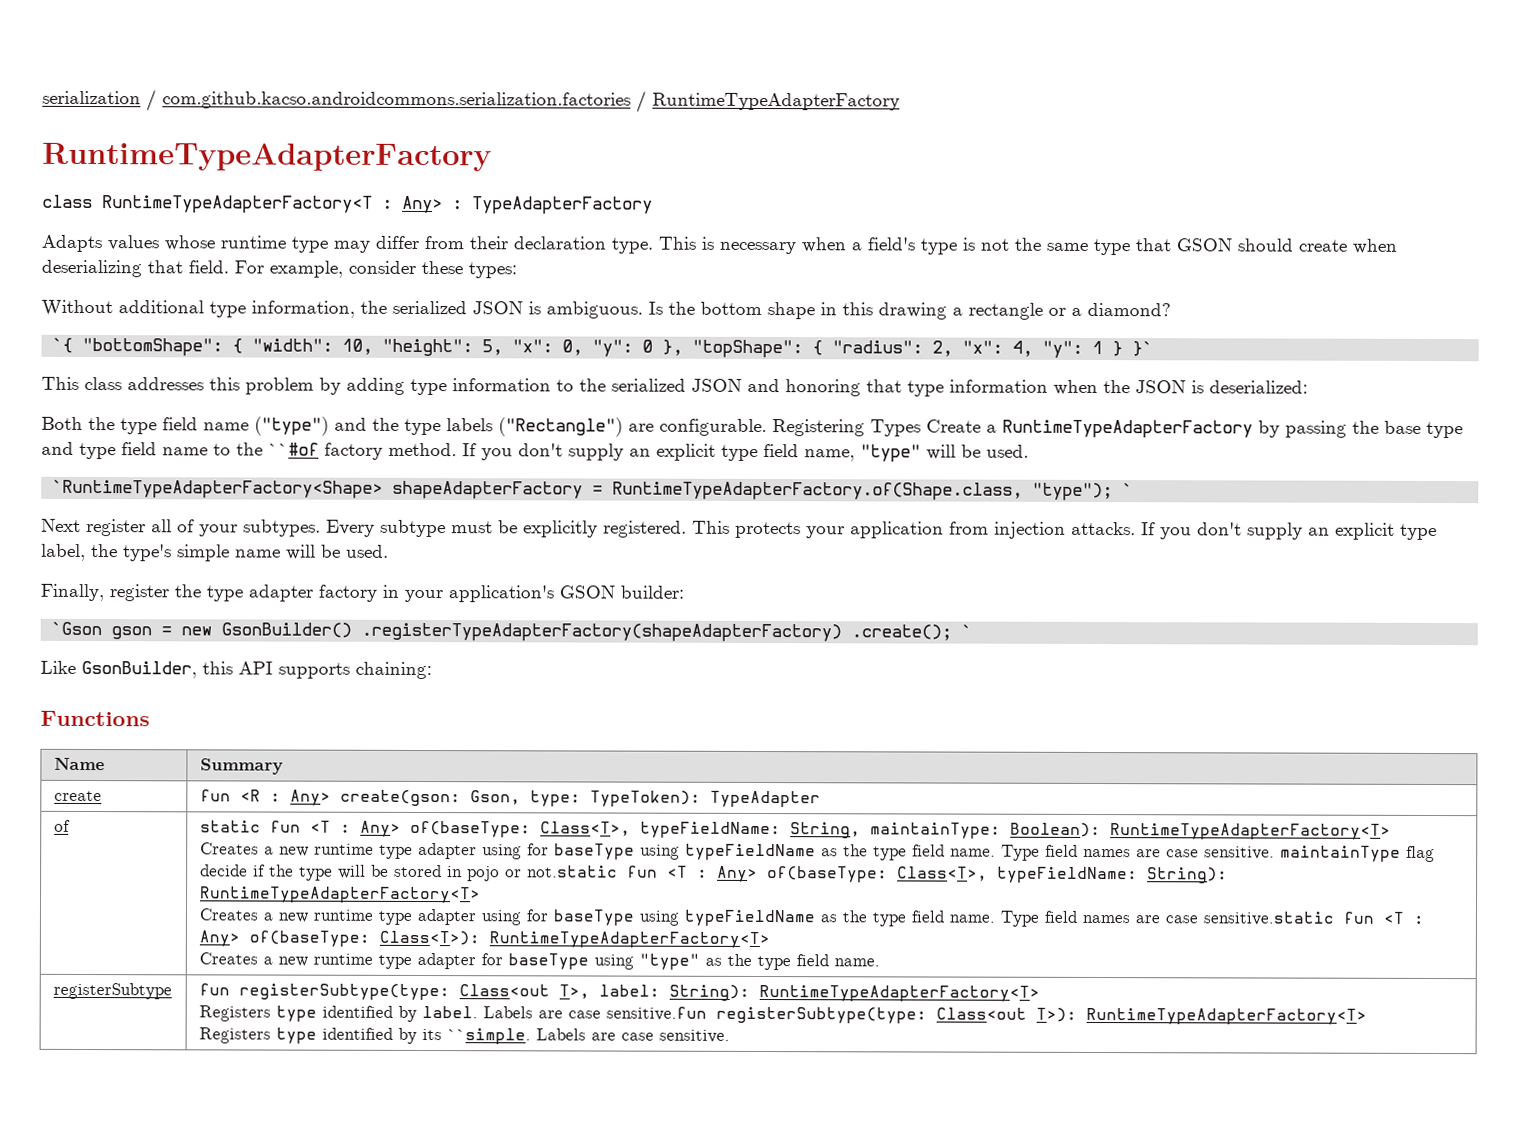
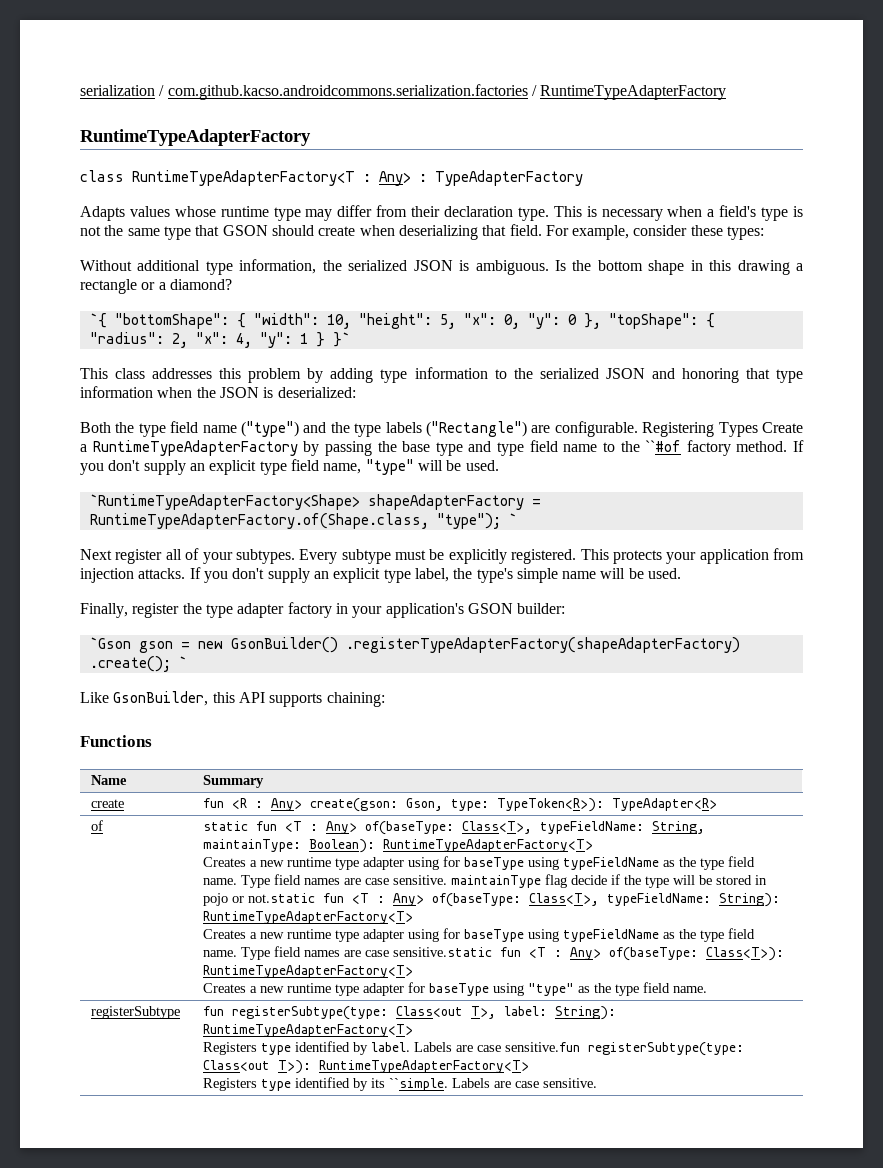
- create | fun <R : Any> create(gson: Gson, type: TypeToken): TypeAdapter
+ create | fun <R : Any> create(gson: Gson, type: TypeToken<R>): TypeAdapter<R>

